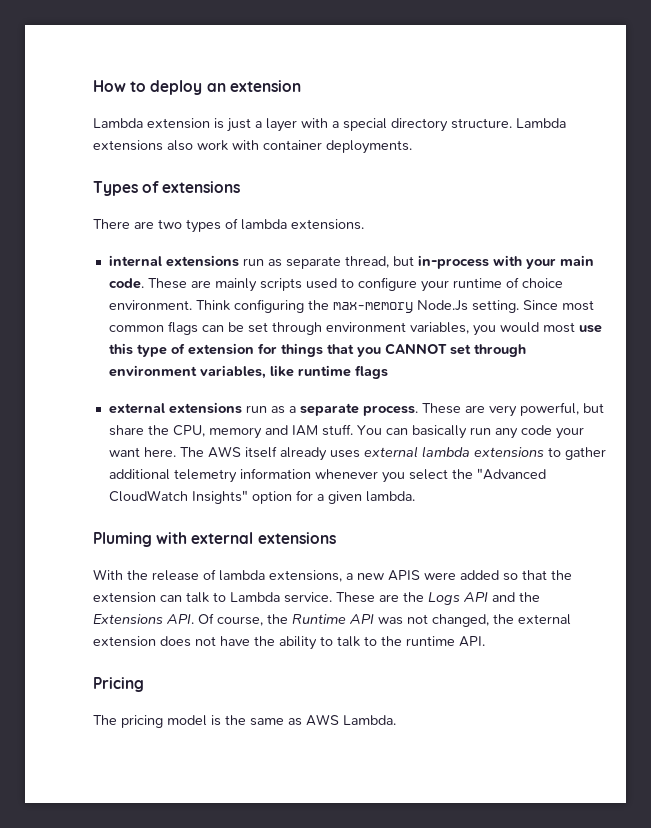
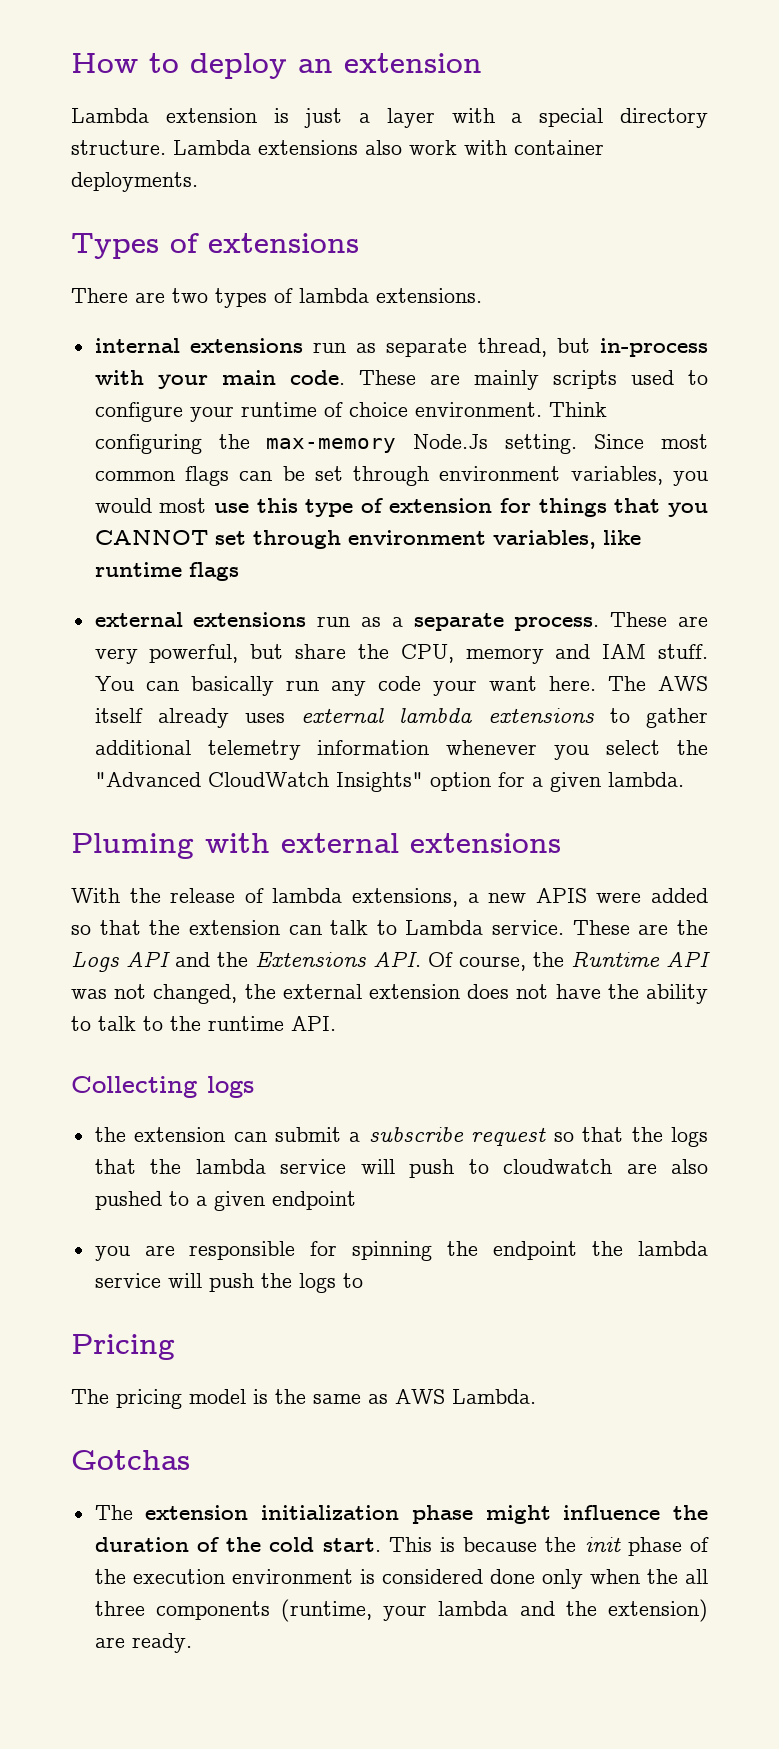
+ Collecting logs
+ the extension can submit a subscribe request so that the logs that the lambda service will push to cloudwatch are also pushed to a given endpoint
+ you are responsible for spinning the endpoint the lambda service will push the logs to
+ Gotchas
+ The extension initialization phase might influence the duration of the cold start. This is because the init phase of the execution environment is considered done only when the all three components (runtime, your lambda and the extension) are ready.

